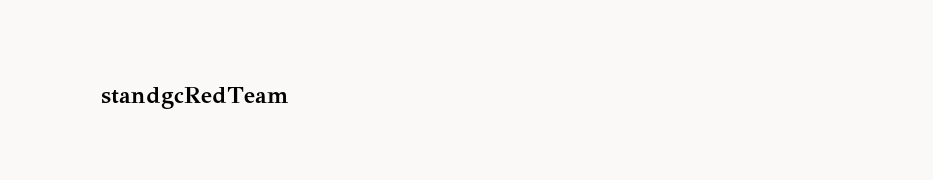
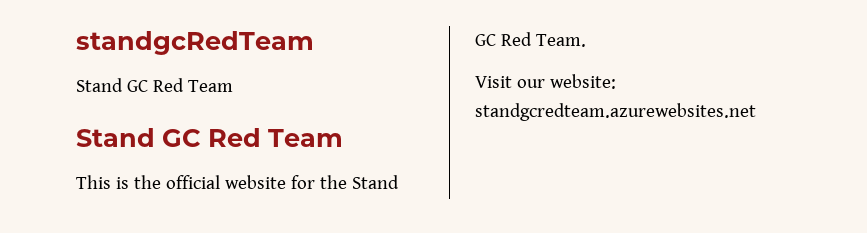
  standgcRedTeam
+ Stand GC Red Team
+ Stand GC Red Team
+ This is the official website for the Stand GC Red Team.
+ Visit our website: standgcredteam.azurewebsites.net

